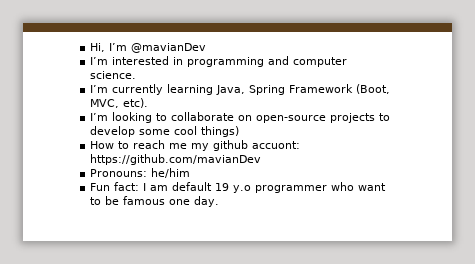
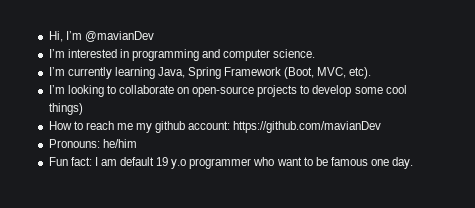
- How to reach me my github accuont: https://github.com/mavianDev
+ How to reach me my github account: https://github.com/mavianDev

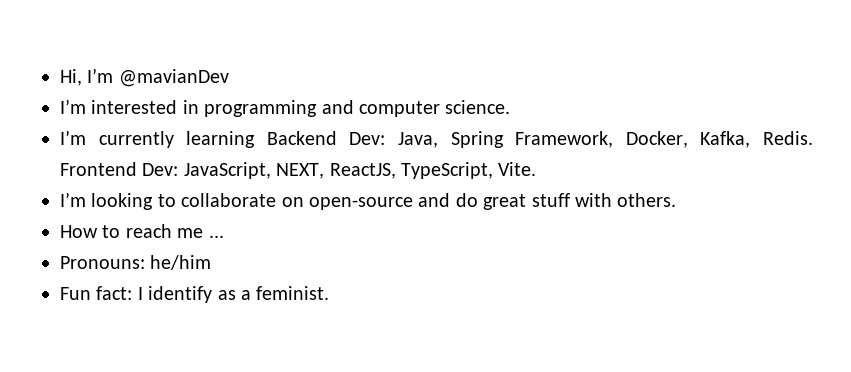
- I’m currently learning Java, Spring Framework (Boot, MVC, etc).
+ I’m currently learning Backend Dev: Java, Spring Framework, Docker, Kafka, Redis. Frontend Dev: JavaScript, NEXT, ReactJS, TypeScript, Vite.
- I’m looking to collaborate on open-source projects to develop some cool things)
+ I’m looking to collaborate on open-source and do great stuff with others.
- How to reach me my github account: https://github.com/mavianDev
+ How to reach me ...
- Fun fact: I am default 19 y.o programmer who want to be famous one day.
+ Fun fact: I identify as a feminist.

